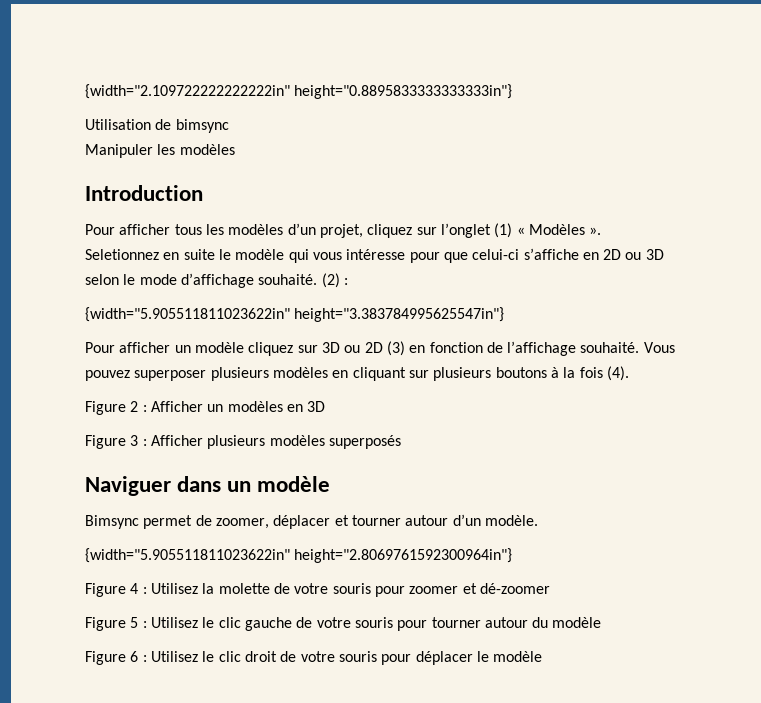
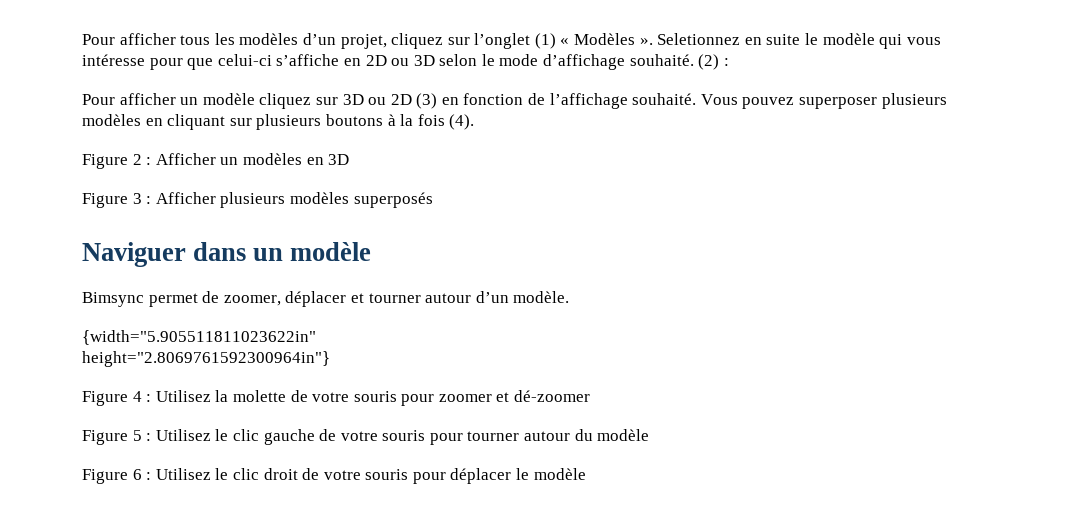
- {width="2.109722222222222in" height="0.8895833333333333in"}
- Utilisation de bimsync
- Manipuler les modèles
- Introduction
- {width="5.905511811023622in" height="3.383784995625547in"}
- {width="5.905511811023622in" height="2.8069761592300964in"}
+ {width="5.905511811023622in"
+ height="2.8069761592300964in"}

